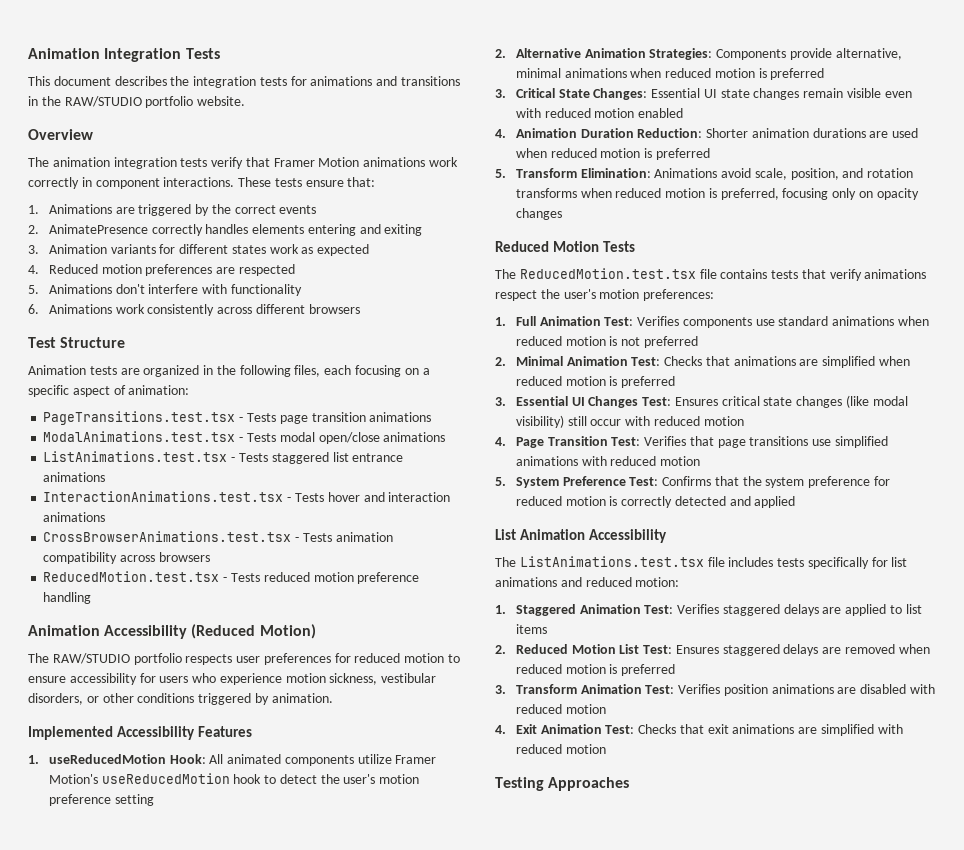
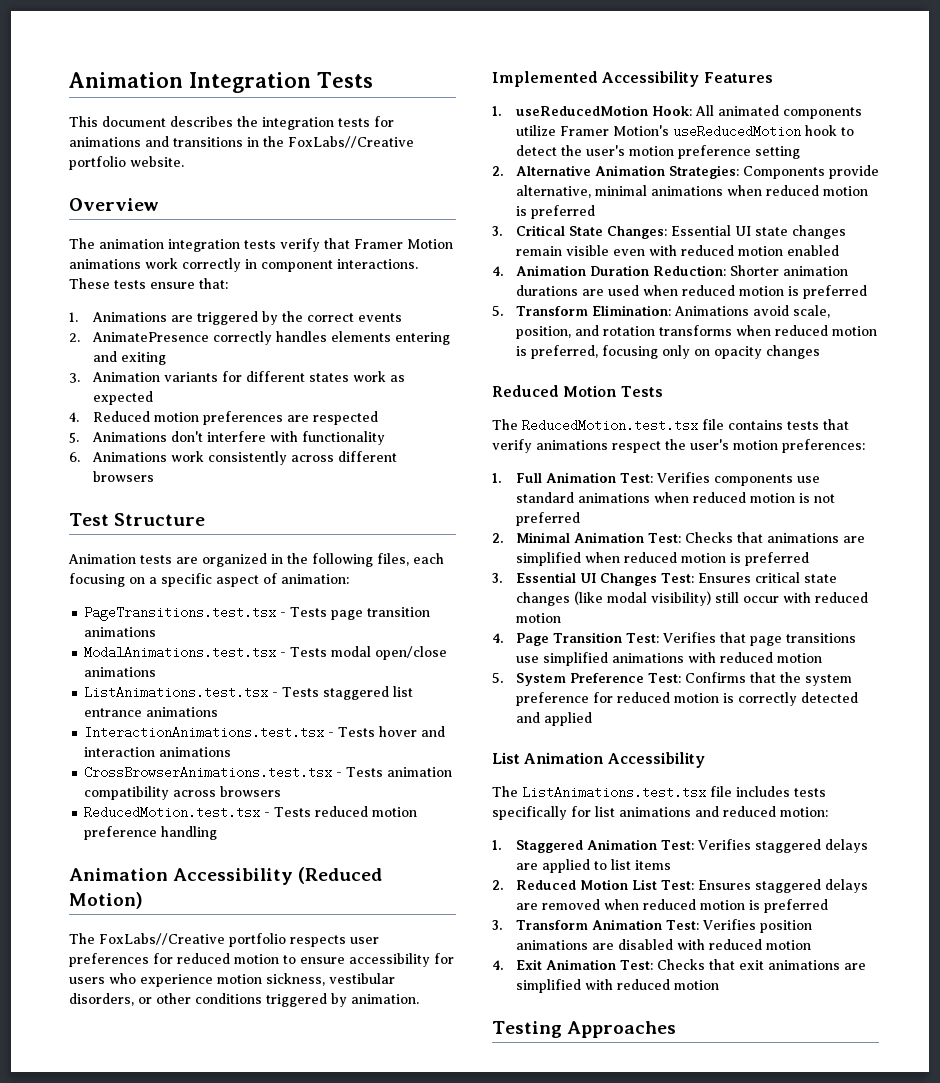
- This document describes the integration tests for animations and transitions in the RAW/STUDIO portfolio website.
+ This document describes the integration tests for animations and transitions in the FoxLabs//Creative portfolio website.
- The RAW/STUDIO portfolio respects user preferences for reduced motion to ensure accessibility for users who experience motion sickness, vestibular disorders, or other conditions triggered by animation.
+ The FoxLabs//Creative portfolio respects user preferences for reduced motion to ensure accessibility for users who experience motion sickness, vestibular disorders, or other conditions triggered by animation.

